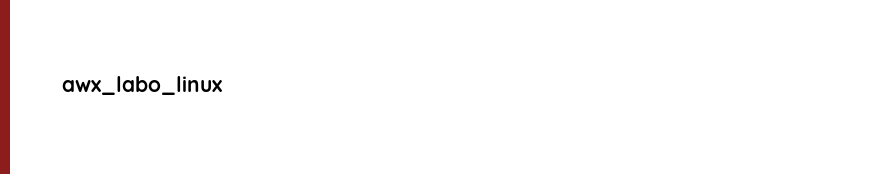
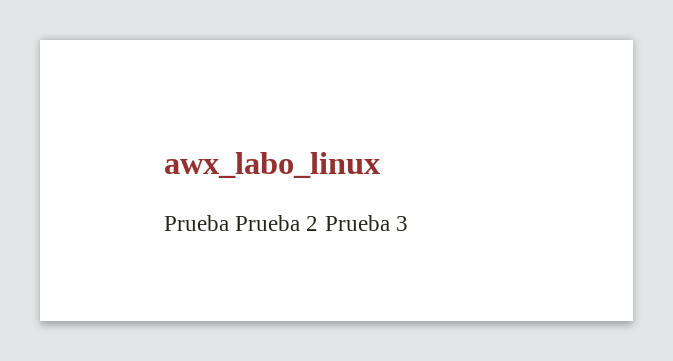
+ Prueba Prueba 2 Prueba 3

